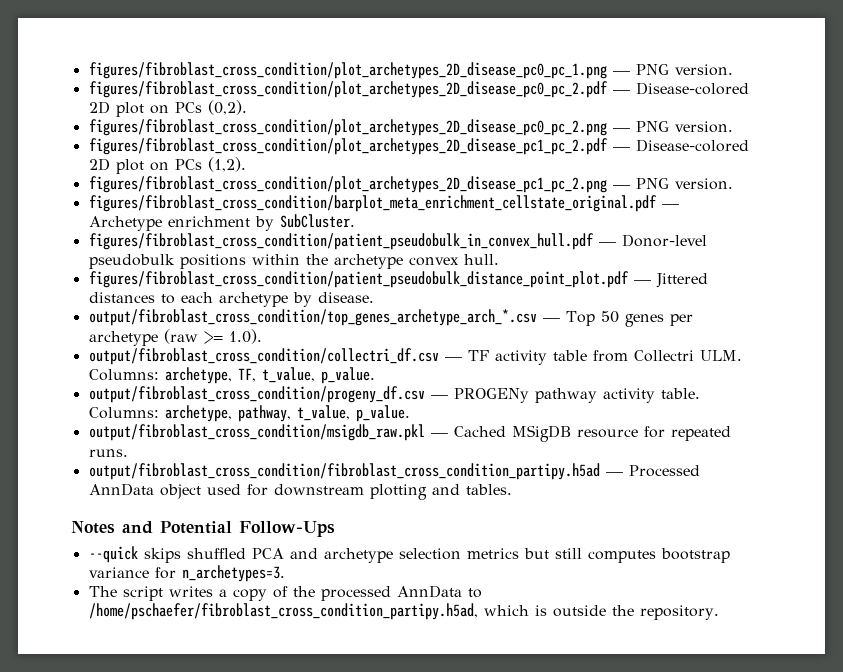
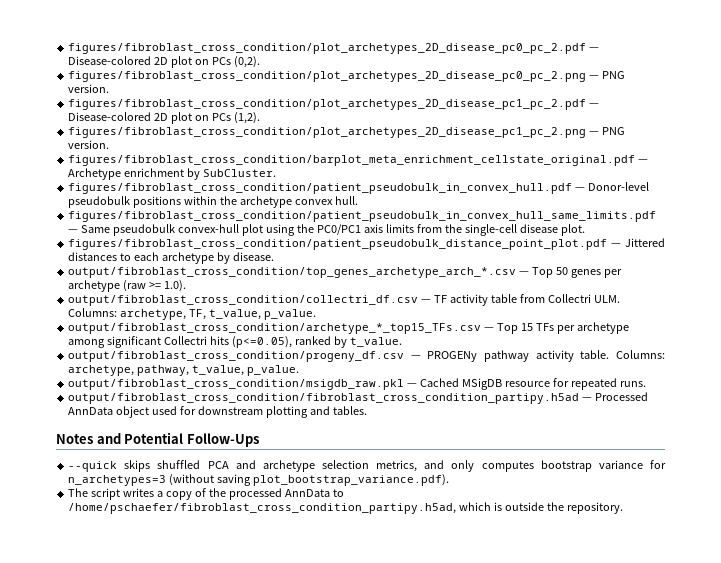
- figures/fibroblast_cross_condition/plot_archetypes_2D_disease_pc0_pc_1.png — PNG version.
+ figures/fibroblast_cross_condition/patient_pseudobulk_in_convex_hull_same_limits.pdf — Same pseudobulk convex-hull plot using the PC0/PC1 axis limits from the single-cell disease plot.
+ output/fibroblast_cross_condition/archetype_*_top15_TFs.csv — Top 15 TFs per archetype among significant Collectri hits (p<=0.05), ranked by t_value.
- --quick skips shuffled PCA and archetype selection metrics but still computes bootstrap variance for n_archetypes=3.
+ --quick skips shuffled PCA and archetype selection metrics, and only computes bootstrap variance for n_archetypes=3 (without saving plot_bootstrap_variance.pdf).

